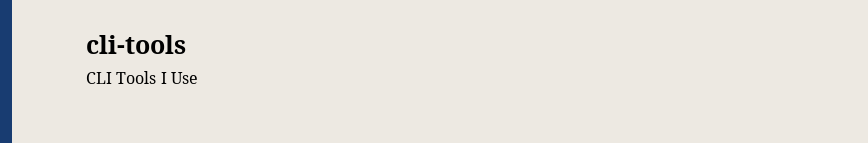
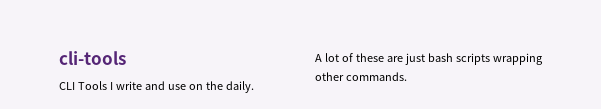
- CLI Tools I Use
+ CLI Tools I write and use on the daily.
+ A lot of these are just bash scripts wrapping other commands.

